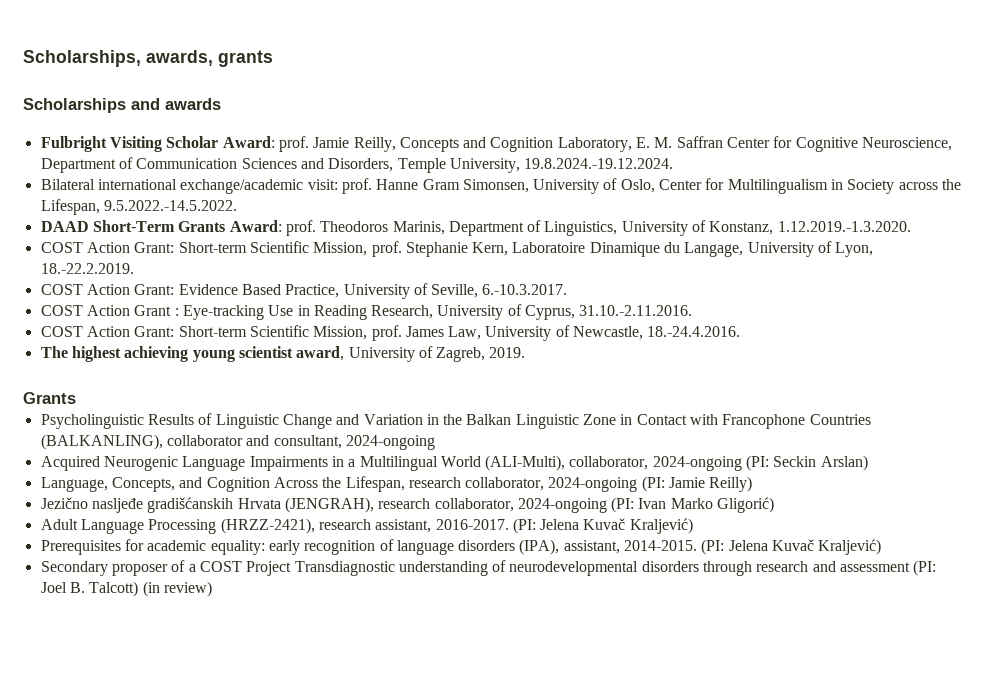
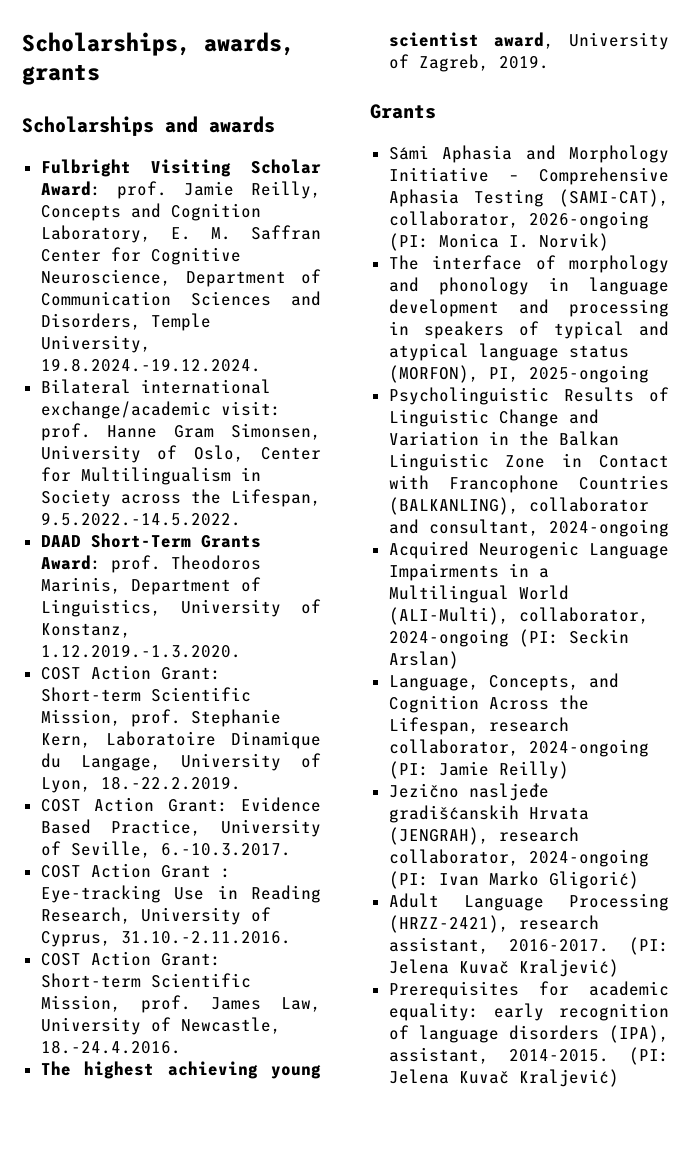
+ Sámi Aphasia and Morphology Initiative – Comprehensive Aphasia Testing (SAMI-CAT), collaborator, 2026-ongoing (PI: Monica I. Norvik)
+ The interface of morphology and phonology in language development and processing in speakers of typical and atypical language status (MORFON), PI, 2025-ongoing
- Secondary proposer of a COST Project Transdiagnostic understanding of neurodevelopmental disorders through research and assessment (PI: Joel B. Talcott) (in review)

